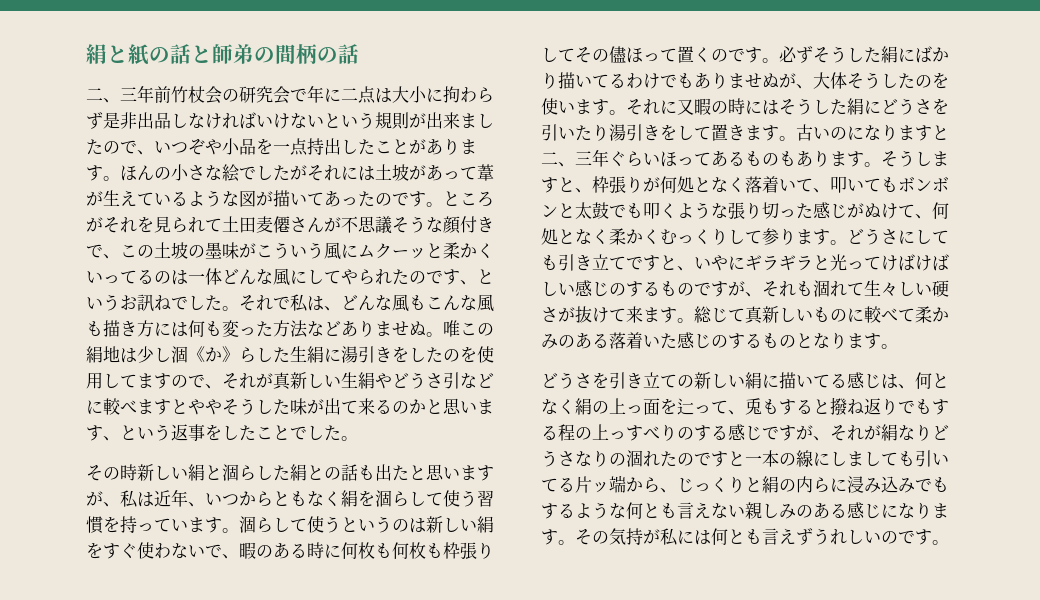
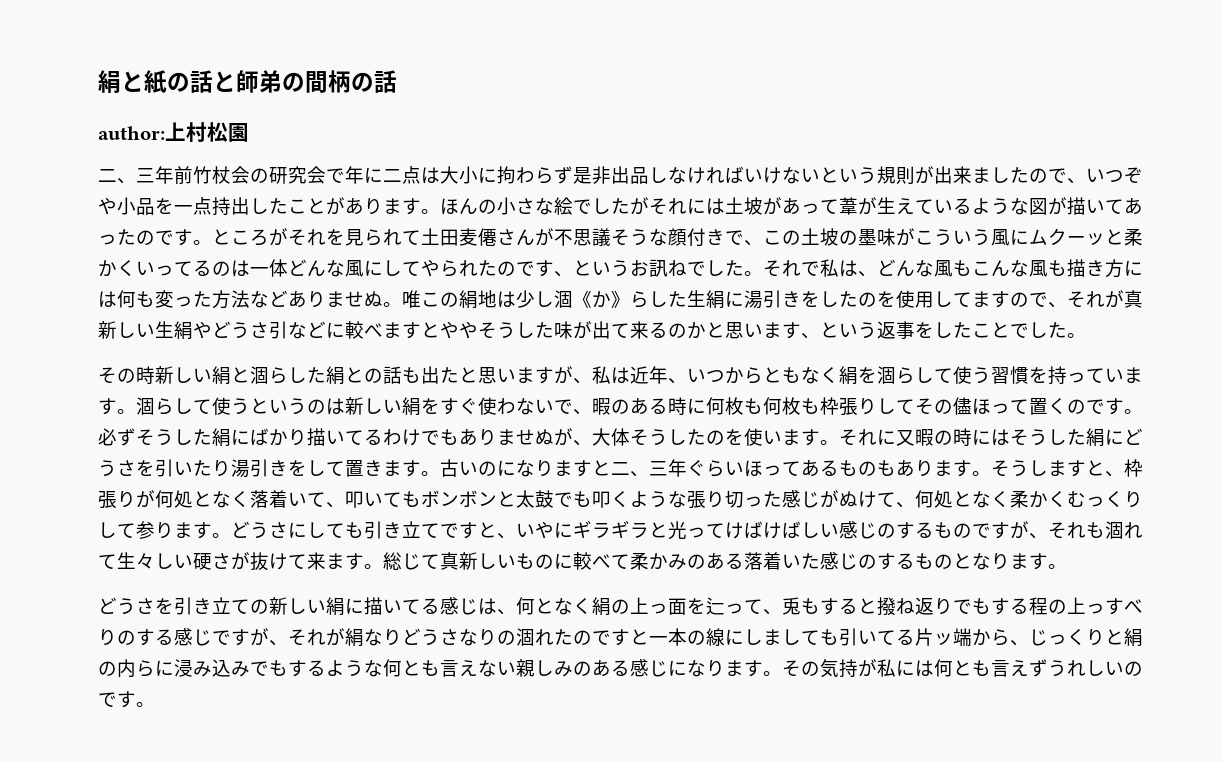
+ author:上村松園

